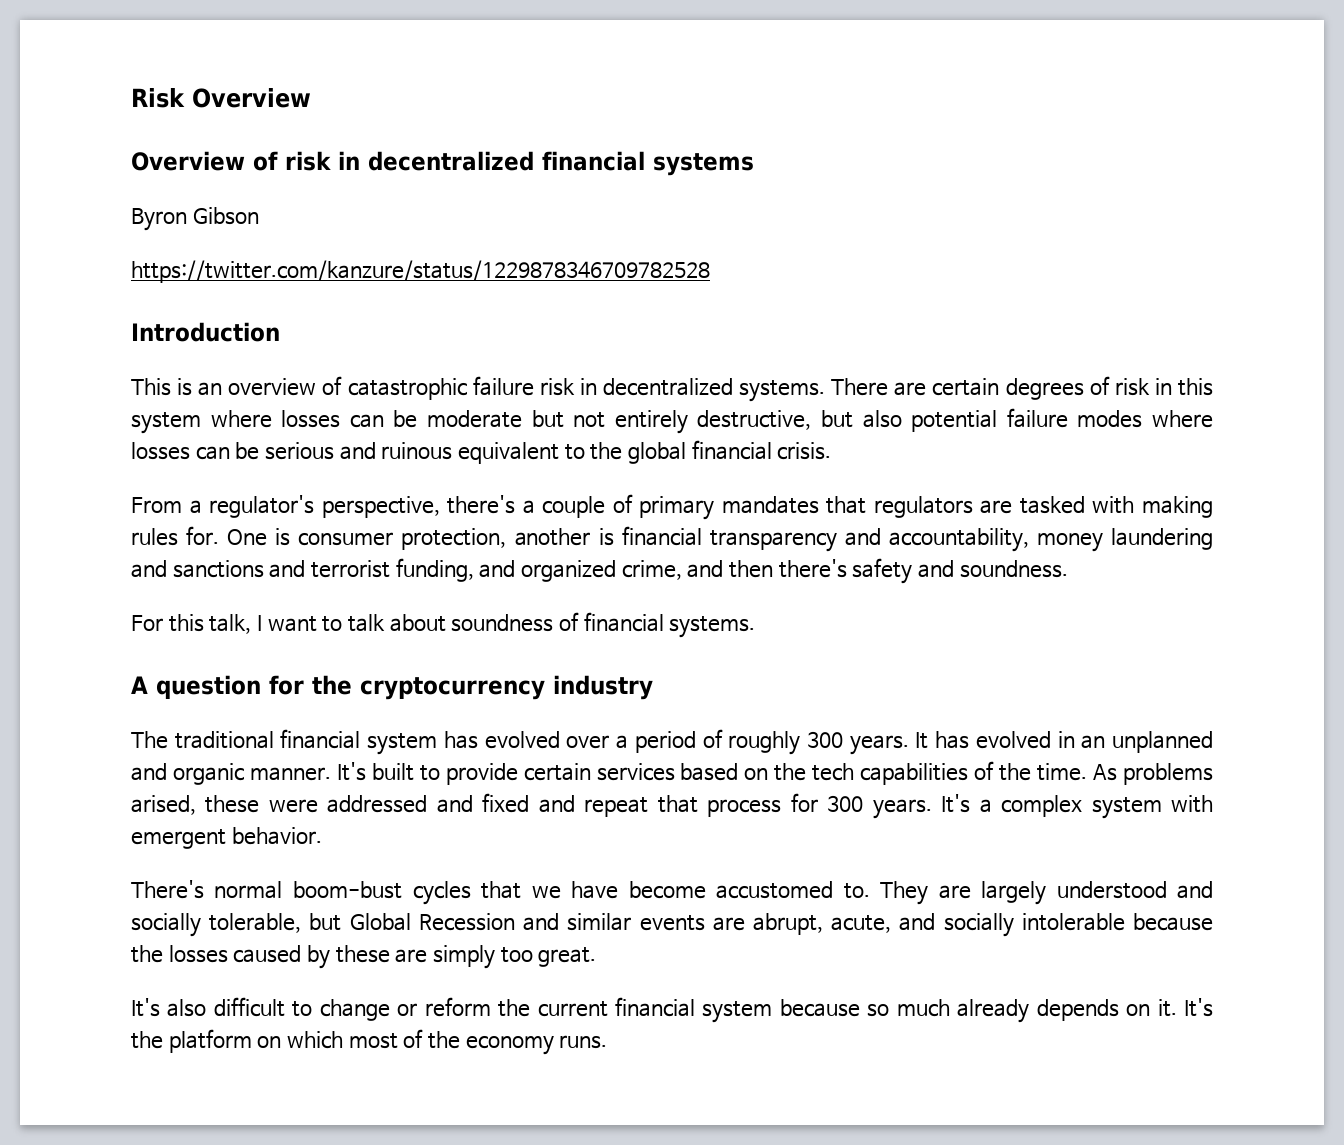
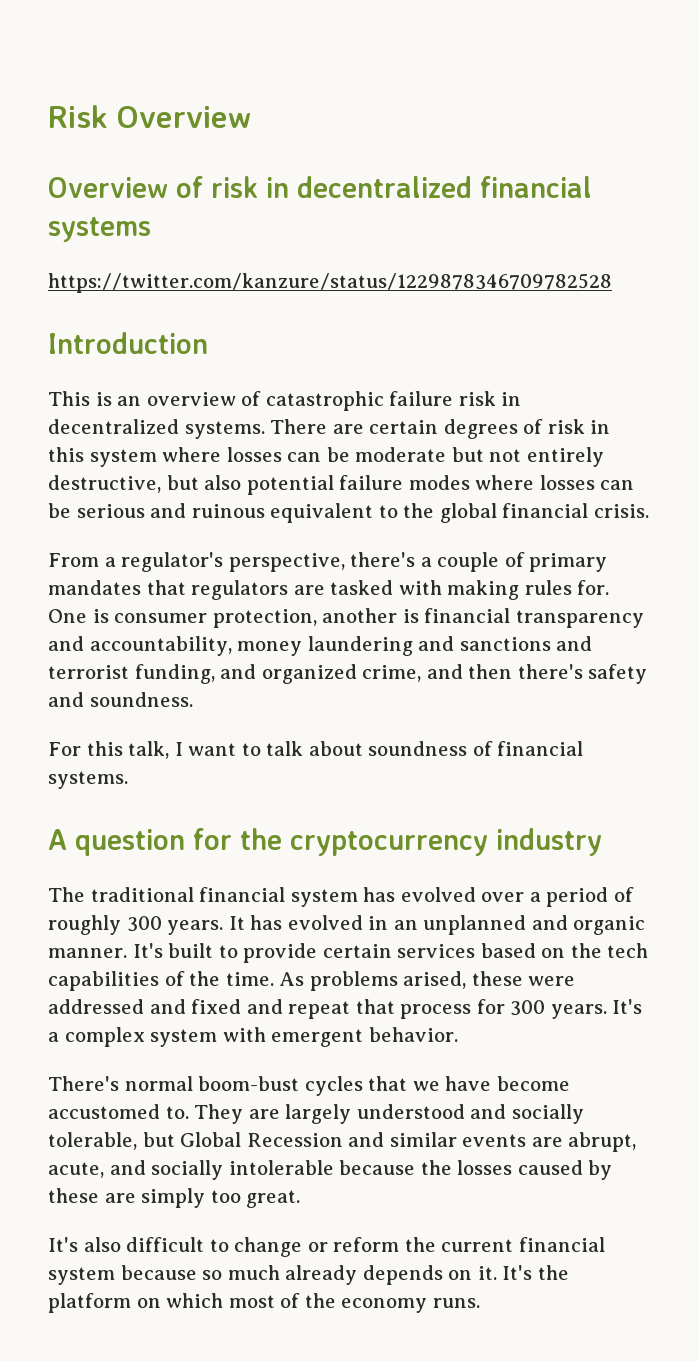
- Byron Gibson

